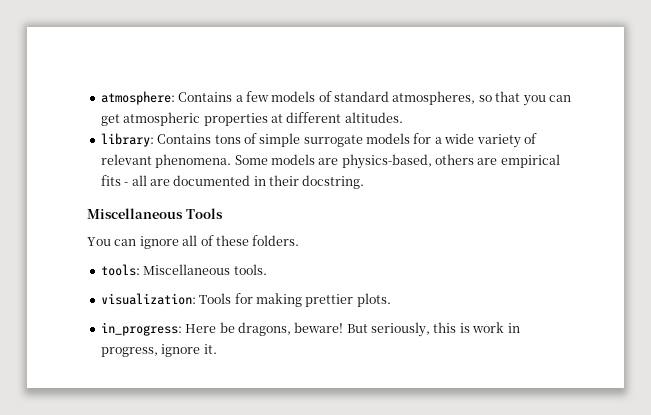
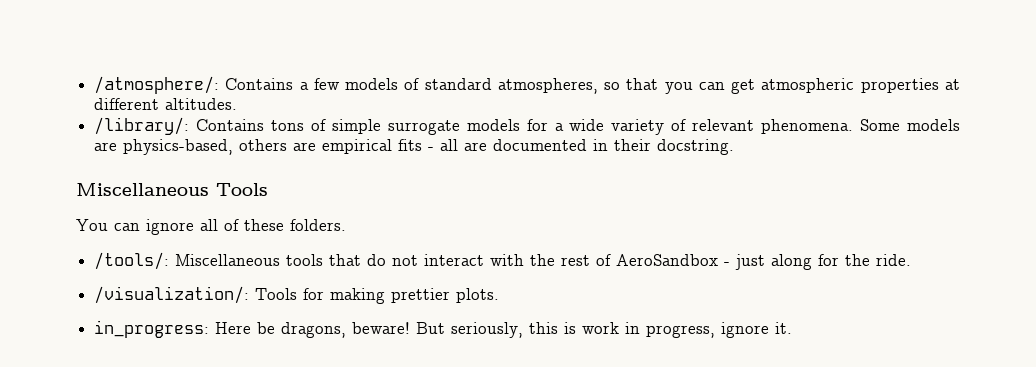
- atmosphere: Contains a few models of standard atmospheres, so that you can get atmospheric properties at different altitudes.
+ /atmosphere/: Contains a few models of standard atmospheres, so that you can get atmospheric properties at different altitudes.
- library: Contains tons of simple surrogate models for a wide variety of relevant phenomena.
+ /library/: Contains tons of simple surrogate models for a wide variety of relevant phenomena.
- tools: Miscellaneous tools.
- visualization: Tools for making prettier plots.
+ /tools/: Miscellaneous tools that do not interact with the rest of AeroSandbox - just along for the ride.
+ /visualization/: Tools for making prettier plots.

